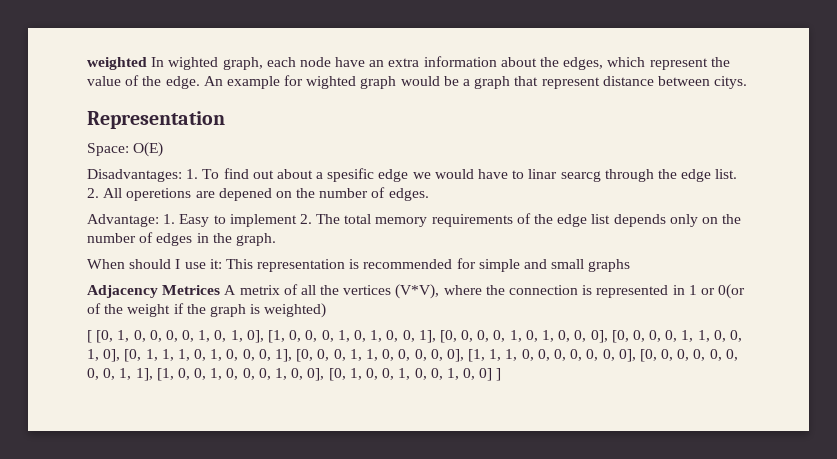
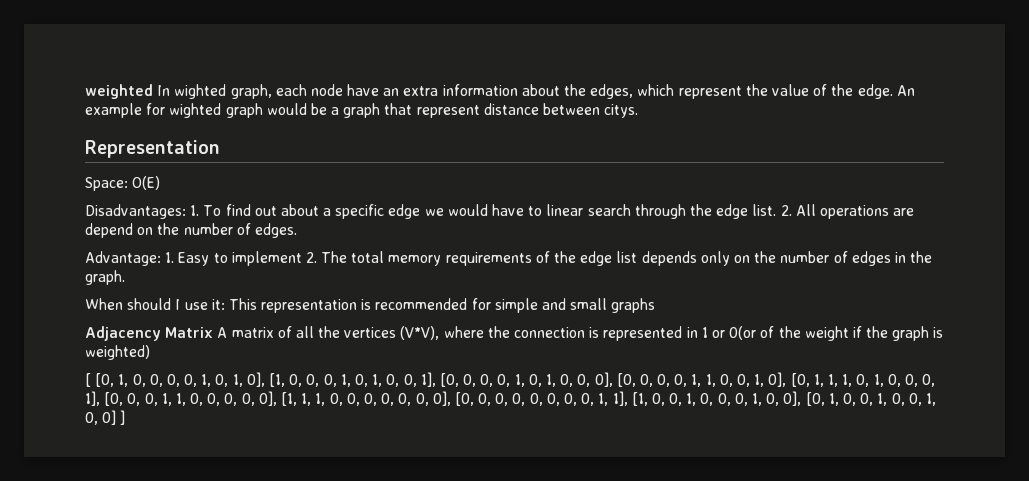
- Disadvantages: 1. To find out about a spesific edge we would have to linar searcg through the edge list.
+ Disadvantages: 1. To find out about a specific edge we would have to linear search through the edge list.
- 2. All operetions are depened on the number of edges.
+ 2. All operations are depend on the number of edges.
- Adjacency Metrices A metrix of all the vertices (V*V), where the connection is represented in 1 or 0(or of the weight if the graph is weighted)
+ Adjacency Matrix A matrix of all the vertices (V*V), where the connection is represented in 1 or 0(or of the weight if the graph is weighted)

